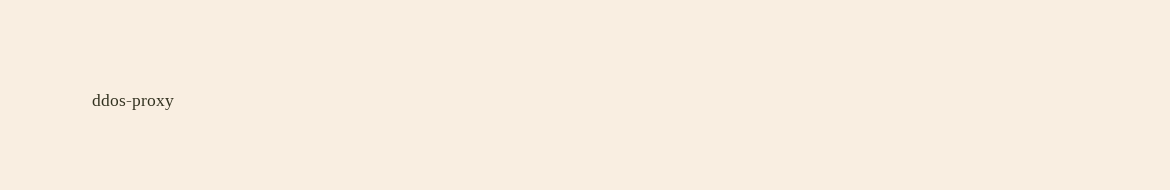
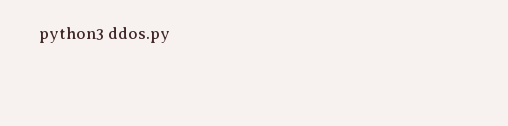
- ddos-proxy
+ python3 ddos.py

